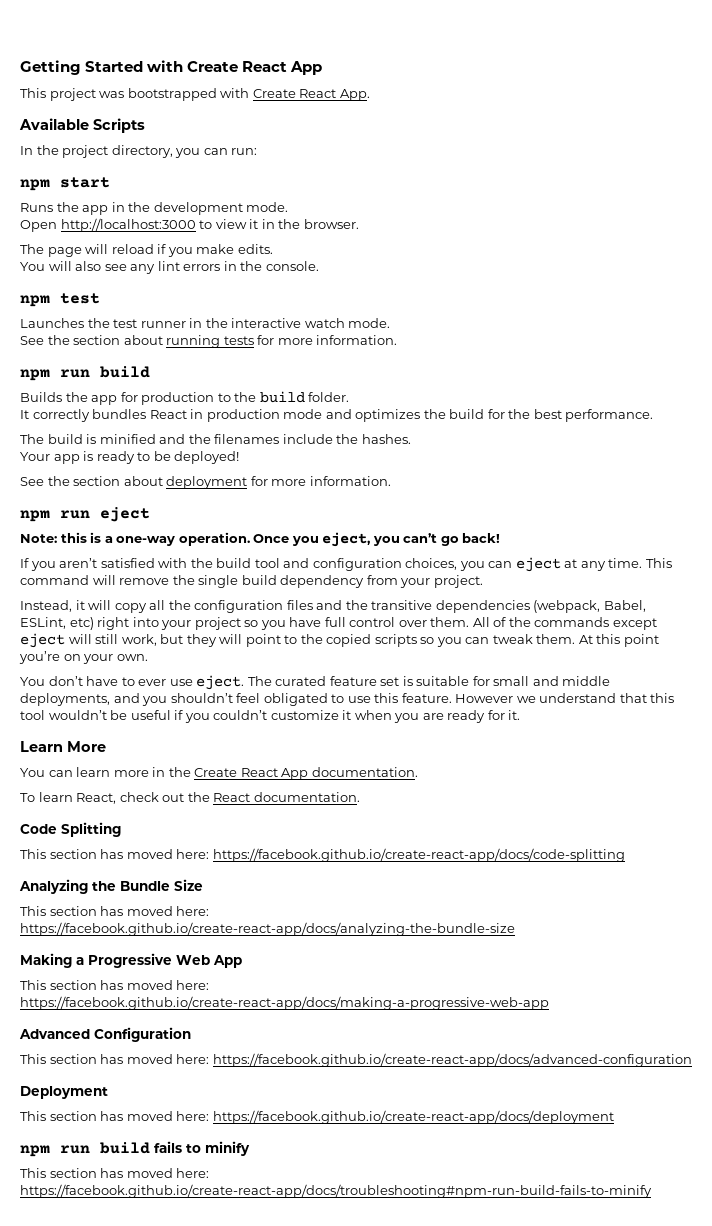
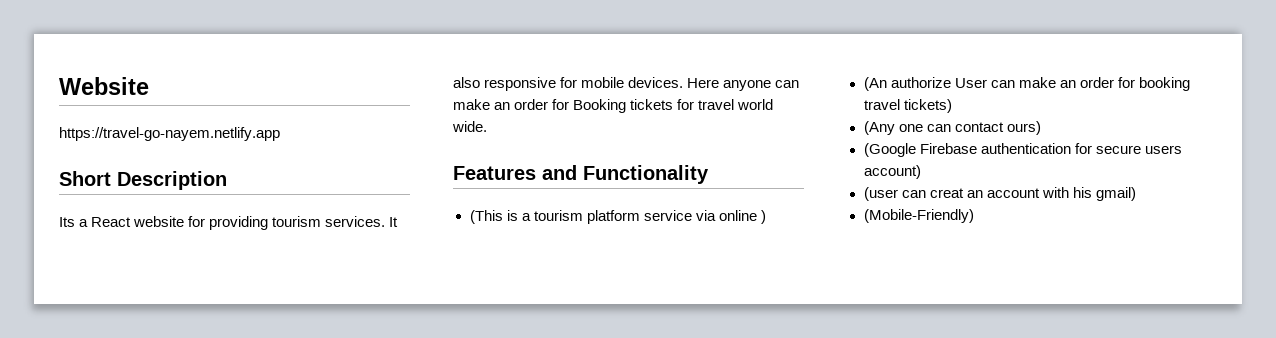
- Getting Started with Create React App
- This project was bootstrapped with Create React App.
- Available Scripts
- In the project directory, you can run:
- npm start
- Runs the app in the development mode.
- Open http://localhost:3000 to view it in the browser.
- The page will reload if you make edits.
- You will also see any lint errors in the console.
- npm test
- Launches the test runner in the interactive watch mode.
- See the section about running tests for more information.
- npm run build
- Builds the app for production to the build folder.
- It correctly bundles React in production mode and optimizes the build for the best performance.
- The build is minified and the filenames include the hashes.
- Your app is ready to be deployed!
- See the section about deployment for more information.
- npm run eject
- Note: this is a one-way operation. Once you eject, you can’t go back!
- If you aren’t satisfied with the build tool and configuration choices, you can eject at any time. This command will remove the single build dependency from your project.
- Instead, it will copy all the configuration files and the transitive dependencies (webpack, Babel, ESLint, etc) right into your project so you have full control over them. All of the commands except eject will still work, but they will point to the copied scripts so you can tweak them. At this point you’re on your own.
- You don’t have to ever use eject. The curated feature set is suitable for small and middle deployments, and you shouldn’t feel obligated to use this feature. However we understand that this tool wouldn’t be useful if you couldn’t customize it when you are ready for it.
- Learn More
- You can learn more in the Create React App documentation.
- To learn React, check out the React documentation.
- Code Splitting
- This section has moved here: https://facebook.github.io/create-react-app/docs/code-splitting
- Analyzing the Bundle Size
- This section has moved here: https://facebook.github.io/create-react-app/docs/analyzing-the-bundle-size
- Making a Progressive Web App
- This section has moved here: https://facebook.github.io/create-react-app/docs/making-a-progressive-web-app
- Advanced Configuration
- This section has moved here: https://facebook.github.io/create-react-app/docs/advanced-configuration
- Deployment
- This section has moved here: https://facebook.github.io/create-react-app/docs/deployment
- npm run build fails to minify
- This section has moved here: https://facebook.github.io/create-react-app/docs/troubleshooting#npm-run-build-fails-to-minify
+ Website
+ https://travel-go-nayem.netlify.app
+ Short Description
+ Its a React website for providing tourism services. It also responsive for mobile devices. Here anyone can make an order for Booking tickets for travel world wide.
+ Features and Functionality
+ (This is a tourism platform service via online )
+ (An authorize User can make an order for booking travel tickets)
+ (Any one can contact ours)
+ (Google Firebase authentication for secure users account)
+ (user can creat an account with his gmail)
+ (Mobile-Friendly)

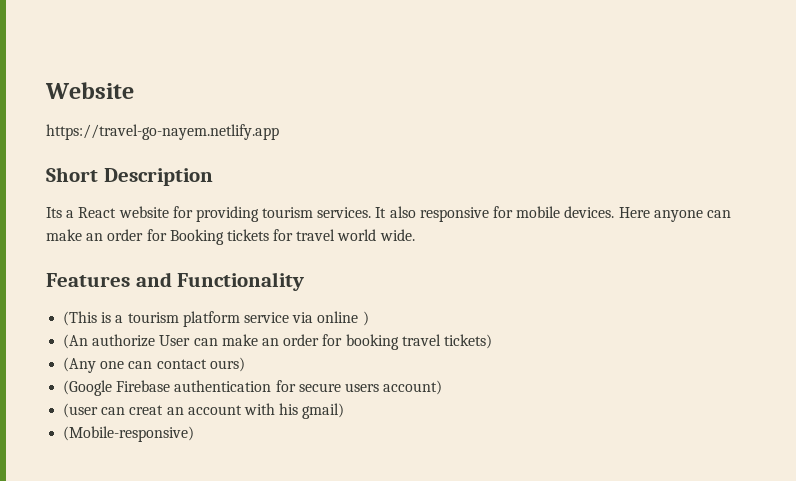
- (Mobile-Friendly)
+ (Mobile-responsive)

